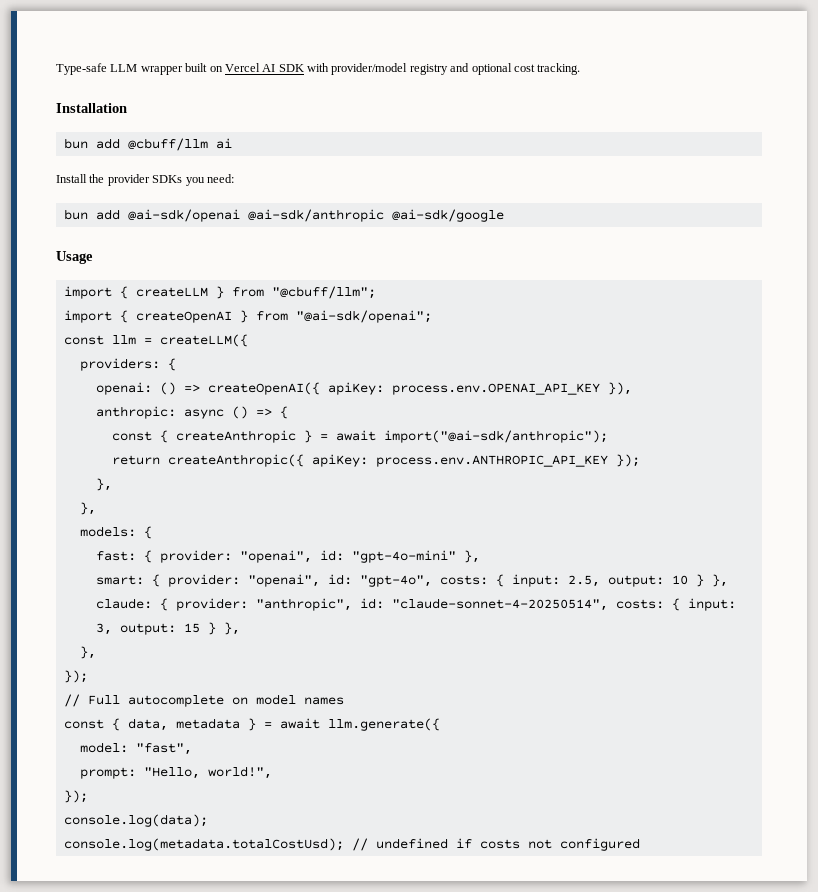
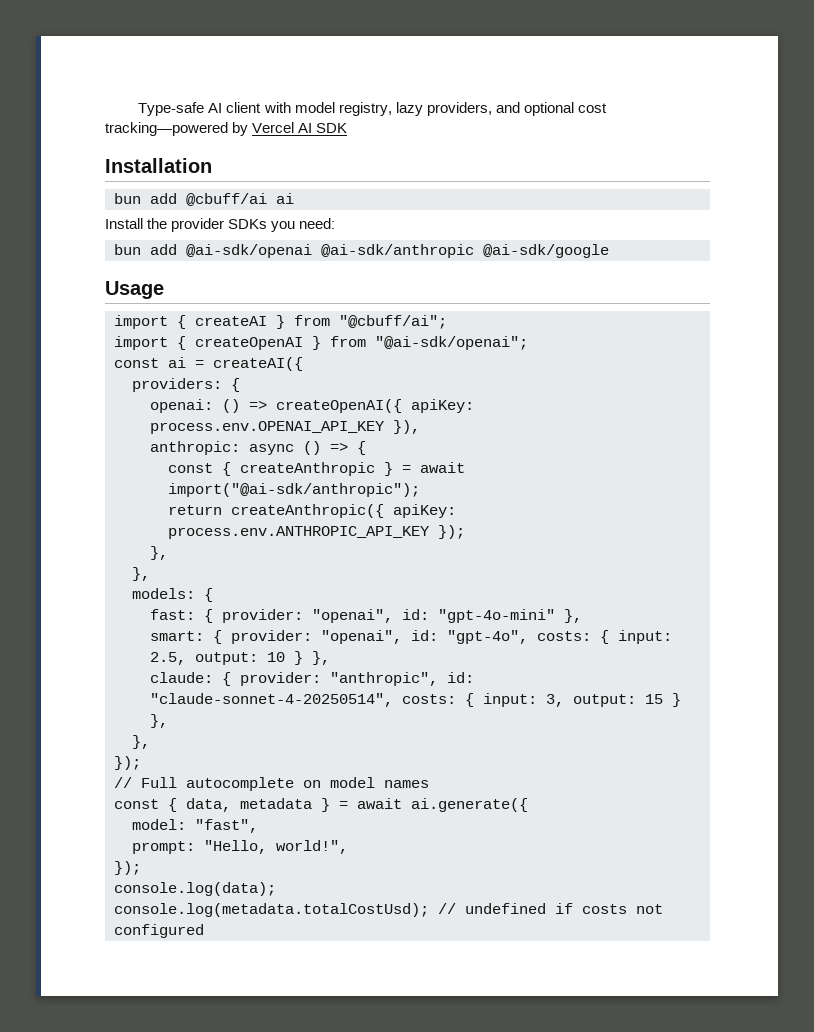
- Type-safe LLM wrapper built on Vercel AI SDK with provider/model registry and optional cost tracking.
+ Type-safe AI client with model registry, lazy providers, and optional cost tracking—powered by Vercel AI SDK
- bun add @cbuff/llm ai
+ bun add @cbuff/ai ai
- import { createLLM } from "@cbuff/llm";
+ import { createAI } from "@cbuff/ai";
- const llm = createLLM({
+ const ai = createAI({
- const { data, metadata } = await llm.generate({
+ const { data, metadata } = await ai.generate({

